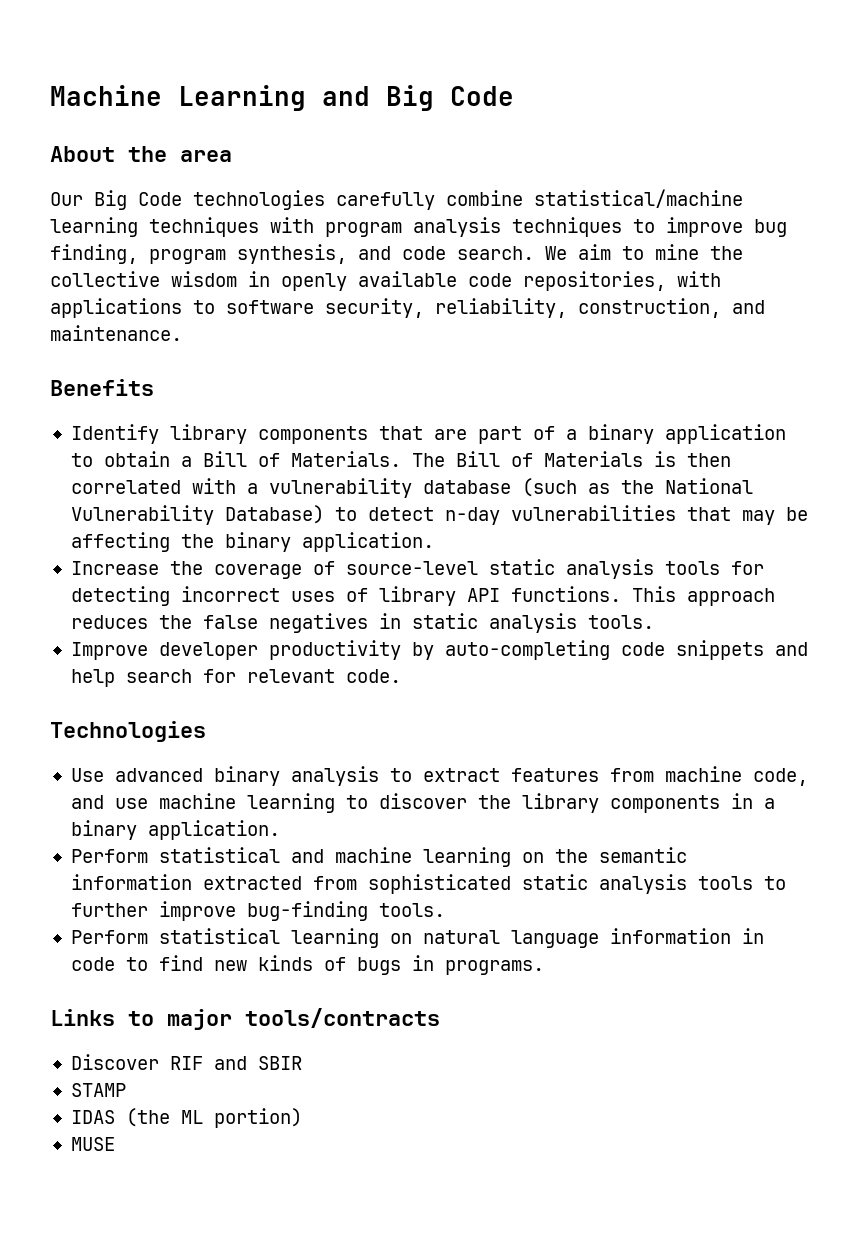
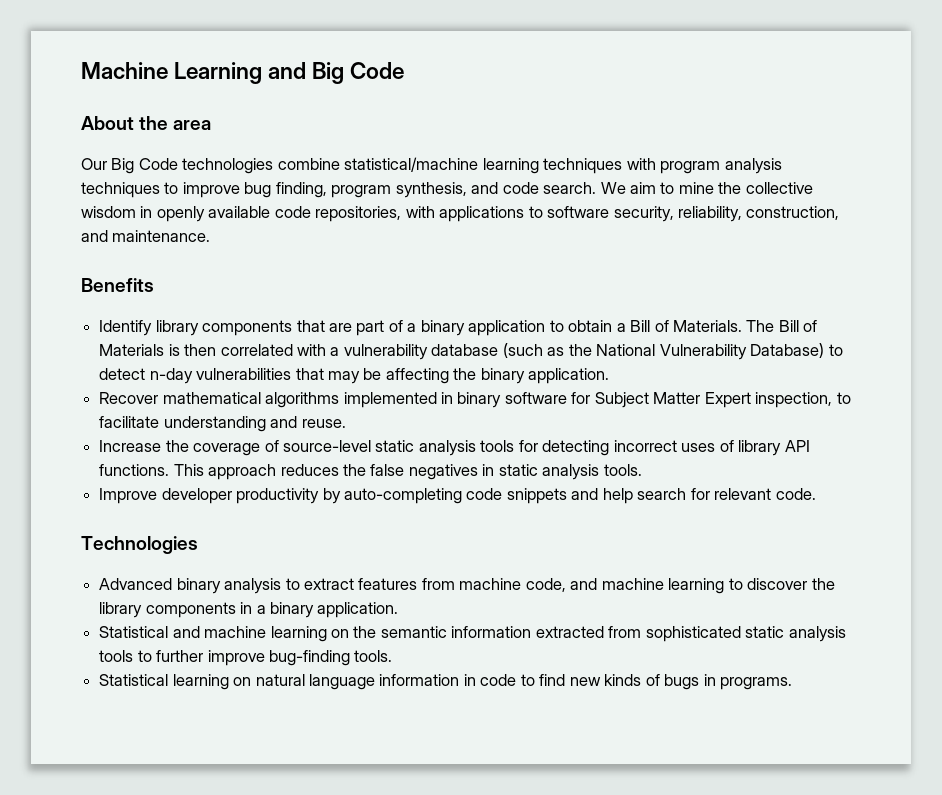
- Our Big Code technologies carefully combine statistical/machine learning techniques with program analysis techniques to improve bug finding, program synthesis, and code search.
+ Our Big Code technologies combine statistical/machine learning techniques with program analysis techniques to improve bug finding, program synthesis, and code search.
+ Recover mathematical algorithms implemented in binary software for Subject Matter Expert inspection, to facilitate understanding and reuse.
- Use advanced binary analysis to extract features from machine code, and use machine learning to discover the library components in a binary application.
+ Advanced binary analysis to extract features from machine code, and machine learning to discover the library components in a binary application.
- Perform statistical and machine learning on the semantic information extracted from sophisticated static analysis tools to further improve bug-finding tools.
+ Statistical and machine learning on the semantic information extracted from sophisticated static analysis tools to further improve bug-finding tools.
- Perform statistical learning on natural language information in code to find new kinds of bugs in programs.
+ Statistical learning on natural language information in code to find new kinds of bugs in programs.
- Links to major tools/contracts
- Discover RIF and SBIR
- STAMP
- IDAS (the ML portion)
- MUSE

